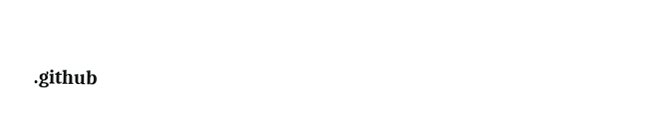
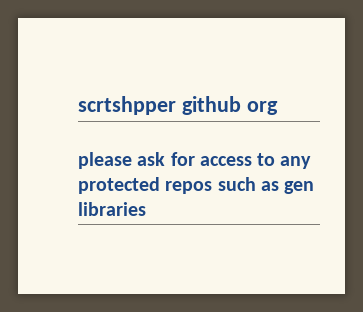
- .github
+ scrtshpper github org
+ please ask for access to any protected repos such as gen libraries

